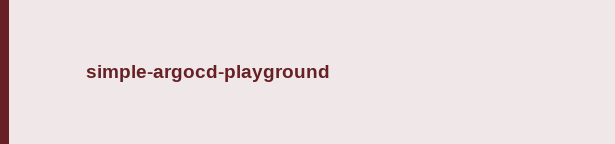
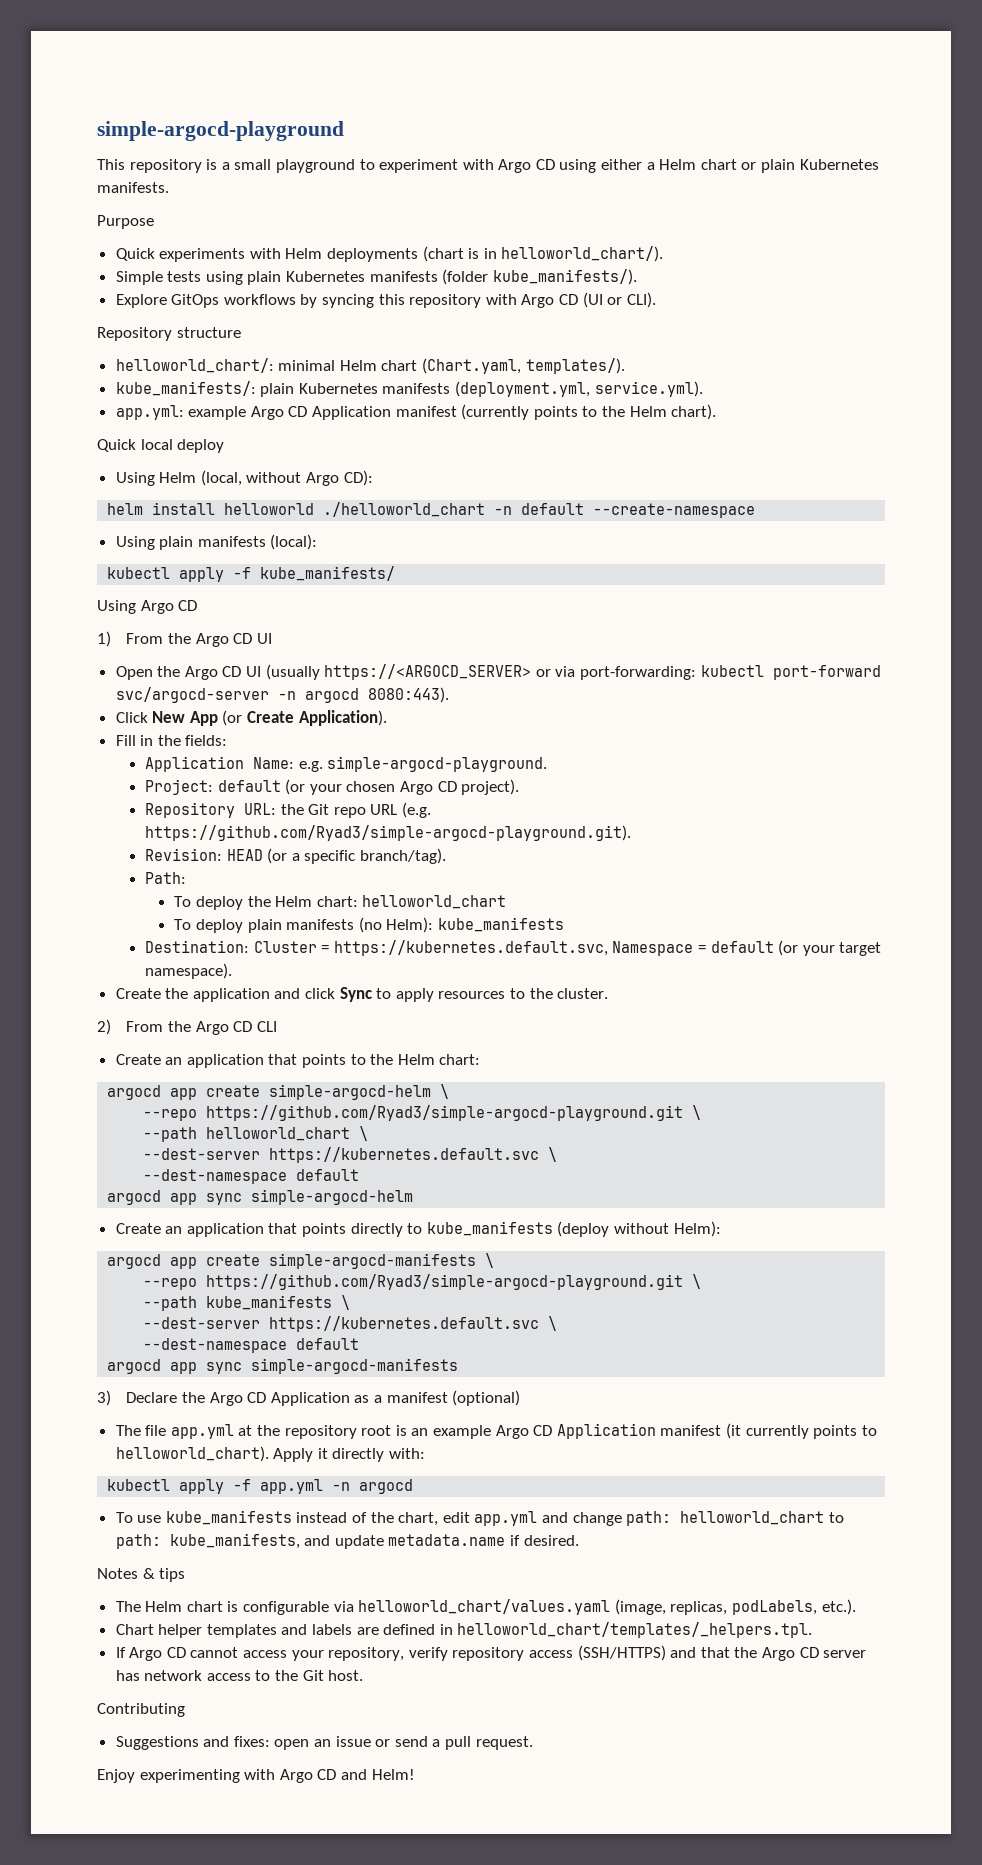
+ This repository is a small playground to experiment with Argo CD using either a Helm chart or plain Kubernetes manifests.
+ Purpose
+ Quick experiments with Helm deployments (chart is in helloworld_chart/).
+ Simple tests using plain Kubernetes manifests (folder kube_manifests/).
+ Explore GitOps workflows by syncing this repository with Argo CD (UI or CLI).
+ Repository structure
+ helloworld_chart/: minimal Helm chart (Chart.yaml, templates/).
+ kube_manifests/: plain Kubernetes manifests (deployment.yml, service.yml).
+ app.yml: example Argo CD Application manifest (currently points to the Helm chart).
+ Quick local deploy
+ Using Helm (local, without Argo CD):
+ helm install helloworld ./helloworld_chart -n default --create-namespace
+ Using plain manifests (local):
+ kubectl apply -f kube_manifests/
+ Using Argo CD
+ 1) From the Argo CD UI
+ Open the Argo CD UI (usually https://<ARGOCD_SERVER> or via port-forwarding: kubectl port-forward svc/argocd-server -n argocd 8080:443).
+ Click New App (or Create Application).
+ Fill in the fields:
+ Application Name: e.g. simple-argocd-playground.
+ Project: default (or your chosen Argo CD project).
+ Repository URL: the Git repo URL (e.g. https://github.com/Ryad3/simple-argocd-playground.git).
+ Revision: HEAD (or a specific branch/tag).
+ Path:
+ To deploy the Helm chart: helloworld_chart
+ To deploy plain manifests (no Helm): kube_manifests
+ Destination: Cluster = https://kubernetes.default.svc, Namespace = default (or your target namespace).
+ Create the application and click Sync to apply resources to the cluster.
+ 2) From the Argo CD CLI
+ Create an application that points to the Helm chart:
+ argocd app create simple-argocd-helm \
+ --repo https://github.com/Ryad3/simple-argocd-playground.git \
+ --path helloworld_chart \
+ --dest-server https://kubernetes.default.svc \
+ --dest-namespace default
+ argocd app sync simple-argocd-helm
+ Create an application that points directly to kube_manifests (deploy without Helm):
+ argocd app create simple-argocd-manifests \
+ --repo https://github.com/Ryad3/simple-argocd-playground.git \
+ --path kube_manifests \
+ --dest-server https://kubernetes.default.svc \
+ --dest-namespace default
+ argocd app sync simple-argocd-manifests
+ 3) Declare the Argo CD Application as a manifest (optional)
+ The file app.yml at the repository root is an example Argo CD Application manifest (it currently points to helloworld_chart). Apply it directly with:
+ kubectl apply -f app.yml -n argocd
+ To use kube_manifests instead of the chart, edit app.yml and change path: helloworld_chart to path: kube_manifests, and update metadata.name if desired.
+ Notes & tips
+ The Helm chart is configurable via helloworld_chart/values.yaml (image, replicas, podLabels, etc.).
+ Chart helper templates and labels are defined in helloworld_chart/templates/_helpers.tpl.
+ If Argo CD cannot access your repository, verify repository access (SSH/HTTPS) and that the Argo CD server has network access to the Git host.
+ Contributing
+ Suggestions and fixes: open an issue or send a pull request.
+ Enjoy experimenting with Argo CD and Helm!

